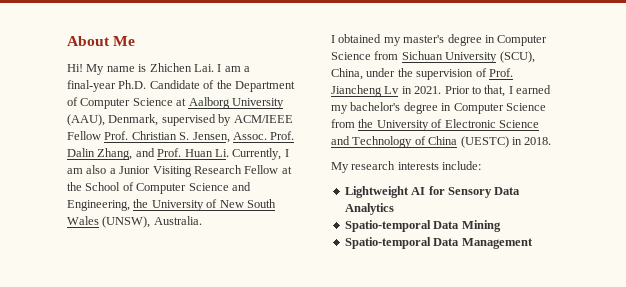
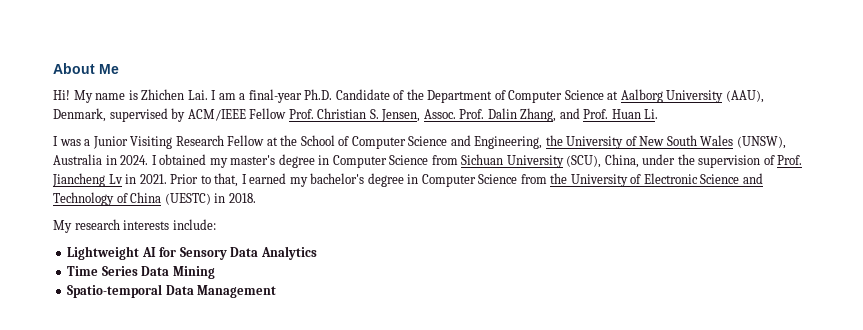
- Prof. Dalin Zhang, and Prof. Huan Li. Currently, I am also a Junior Visiting Research Fellow at the School of Computer Science and Engineering, the University of New South Wales (UNSW), Australia.
- I obtained my master's degree in Computer Science from Sichuan University (SCU), China, under the supervision of Prof. Jiancheng Lv in 2021.
+ Prof. Dalin Zhang, and Prof. Huan Li.
+ I was a Junior Visiting Research Fellow at the School of Computer Science and Engineering, the University of New South Wales (UNSW), Australia in 2024. I obtained my master's degree in Computer Science from Sichuan University (SCU), China, under the supervision of Prof. Jiancheng Lv in 2021.
- Spatio-temporal Data Mining
+ Time Series Data Mining

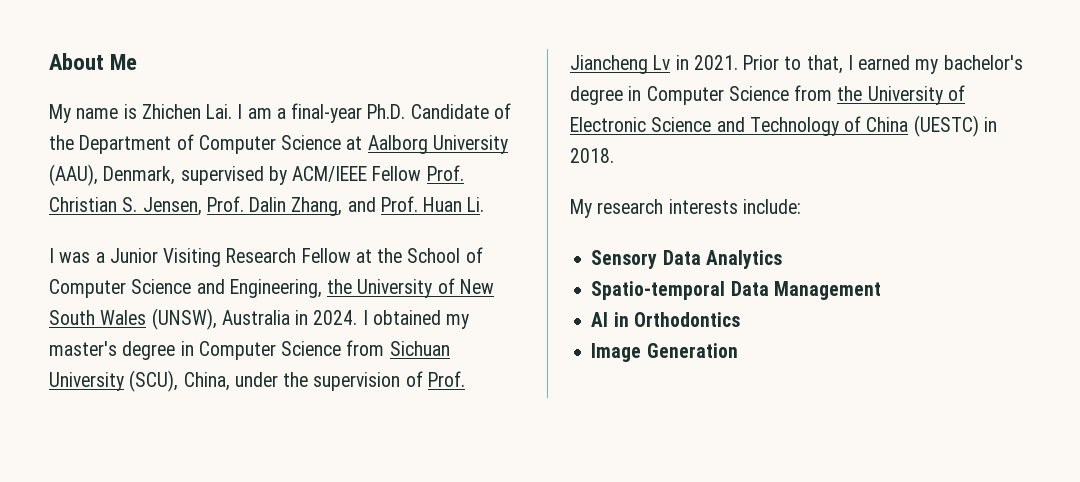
- Hi! My name is Zhichen Lai. I am a final-year Ph.D. Candidate of the Department of Computer Science at Aalborg University (AAU), Denmark, supervised by ACM/IEEE Fellow Prof. Christian S. Jensen, Assoc. Prof. Dalin Zhang, and Prof. Huan Li.
+ My name is Zhichen Lai. I am a final-year Ph.D. Candidate of the Department of Computer Science at Aalborg University (AAU), Denmark, supervised by ACM/IEEE Fellow Prof. Christian S. Jensen, Prof. Dalin Zhang, and Prof. Huan Li.
- Lightweight AI for Sensory Data Analytics
+ Sensory Data Analytics
- Time Series Data Mining
+ AI in Orthodontics
+ Image Generation

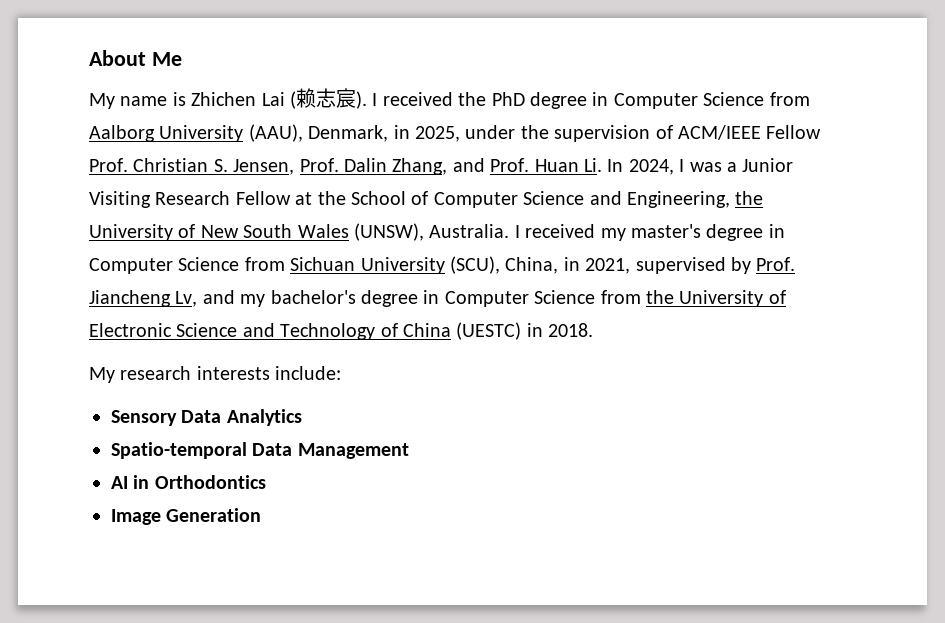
- My name is Zhichen Lai. I am a final-year Ph.D. Candidate of the Department of Computer Science at Aalborg University (AAU), Denmark, supervised by ACM/IEEE Fellow Prof. Christian S. Jensen, Prof. Dalin Zhang, and Prof. Huan Li.
- I was a Junior Visiting Research Fellow at the School of Computer Science and Engineering, the University of New South Wales (UNSW), Australia in 2024. I obtained my master's degree in Computer Science from Sichuan University (SCU), China, under the supervision of Prof. Jiancheng Lv in 2021. Prior to that, I earned my bachelor's degree in Computer Science from the University of Electronic Science and Technology of China (UESTC) in 2018.
+ My name is Zhichen Lai (赖志宸). I received the PhD degree in Computer Science from Aalborg University (AAU), Denmark, in 2025, under the supervision of ACM/IEEE Fellow Prof. Christian S. Jensen, Prof. Dalin Zhang, and Prof. Huan Li. In 2024, I was a Junior Visiting Research Fellow at the School of Computer Science and Engineering, the University of New South Wales (UNSW), Australia. I received my master's degree in Computer Science from Sichuan University (SCU), China, in 2021, supervised by Prof. Jiancheng Lv, and my bachelor's degree in Computer Science from the University of Electronic Science and Technology of China (UESTC) in 2018.

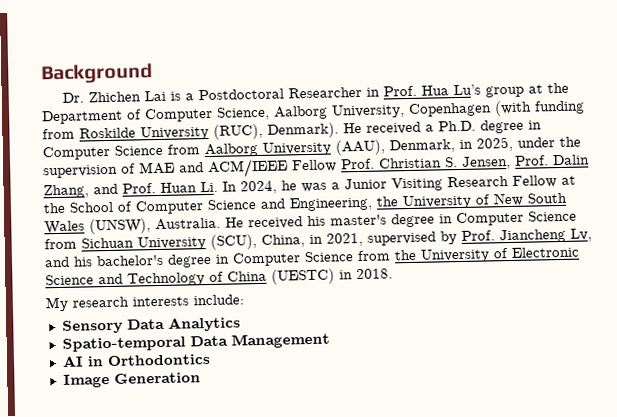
- About Me
- My name is Zhichen Lai (赖志宸). I received the PhD degree in Computer Science from Aalborg University (AAU), Denmark, in 2025, under the supervision of ACM/IEEE Fellow Prof. Christian S. Jensen, Prof. Dalin Zhang, and Prof. Huan Li. In 2024, I was a Junior Visiting Research Fellow at the School of Computer Science and Engineering, the University of New South Wales (UNSW), Australia.
+ Background
+ Dr. Zhichen Lai is a Postdoctoral Researcher in Prof. Hua Lu’s group at the Department of Computer Science, Aalborg University, Copenhagen (with funding from Roskilde University (RUC), Denmark). He received a Ph.D. degree in Computer Science from Aalborg University (AAU), Denmark, in 2025, under the supervision of MAE and ACM/IEEE Fellow Prof. Christian S. Jensen, Prof. Dalin Zhang, and Prof. Huan Li. In 2024, he was a Junior Visiting Research Fellow at the School of Computer Science and Engineering, the University of New South Wales (UNSW), Australia.
- I received my master's degree in Computer Science from Sichuan University (SCU), China, in 2021, supervised by Prof. Jiancheng Lv, and my bachelor's degree in Computer Science from the University of Electronic Science and Technology of China (UESTC) in 2018.
+ He received his master's degree in Computer Science from Sichuan University (SCU), China, in 2021, supervised by Prof. Jiancheng Lv, and his bachelor's degree in Computer Science from the University of Electronic Science and Technology of China (UESTC) in 2018.

